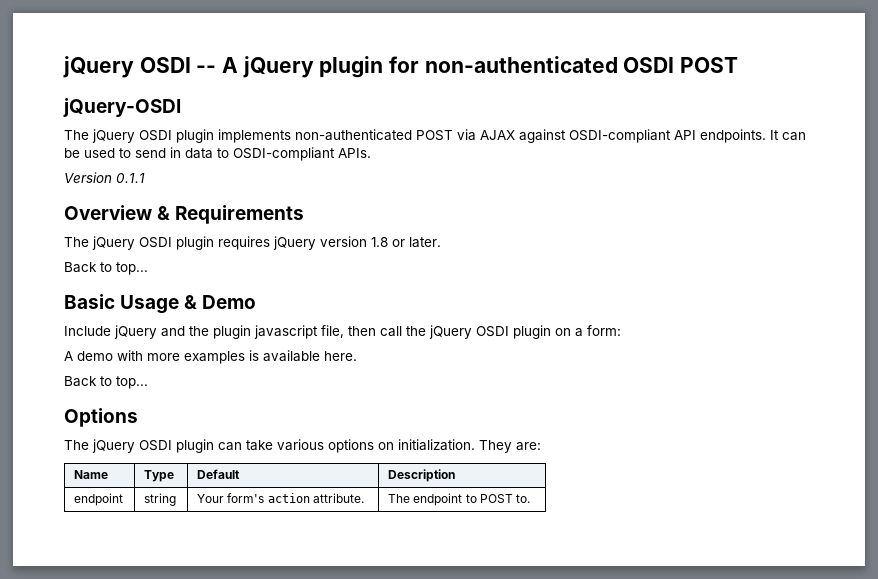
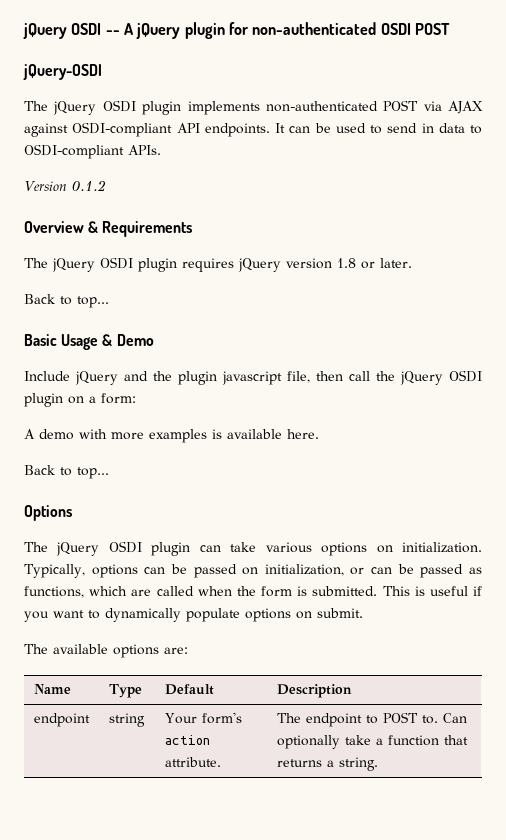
- Version 0.1.1
+ Version 0.1.2
- They are:
+ Typically, options can be passed on initialization, or can be passed as functions, which are called when the form is submitted. This is useful if you want to dynamically populate options on submit.
+ The available options are:
- endpoint | string | Your form's action attribute. | The endpoint to POST to.
+ endpoint | string | Your form's action attribute. | The endpoint to POST to. Can optionally take a function that returns a string.

